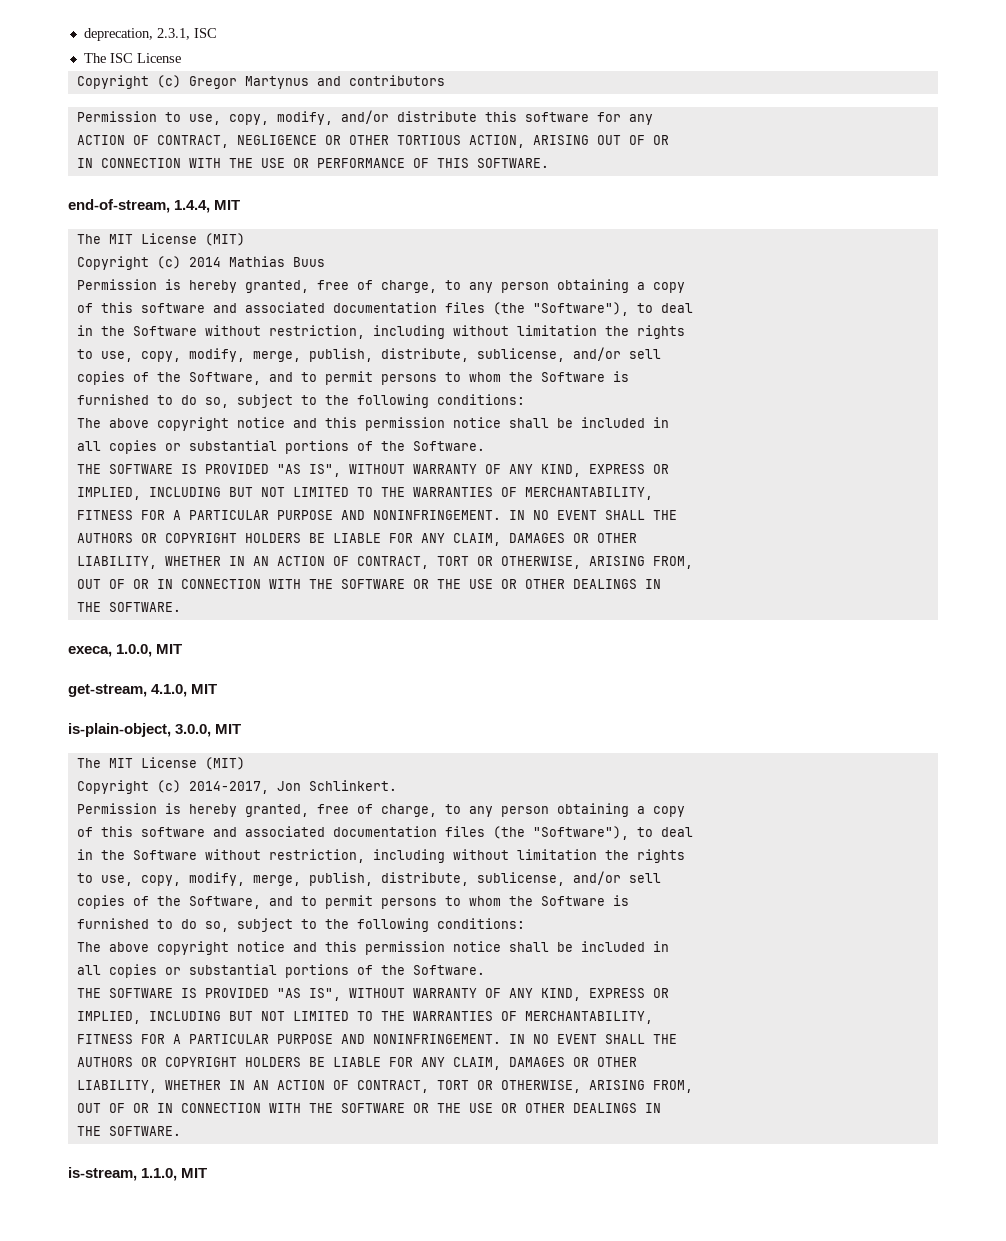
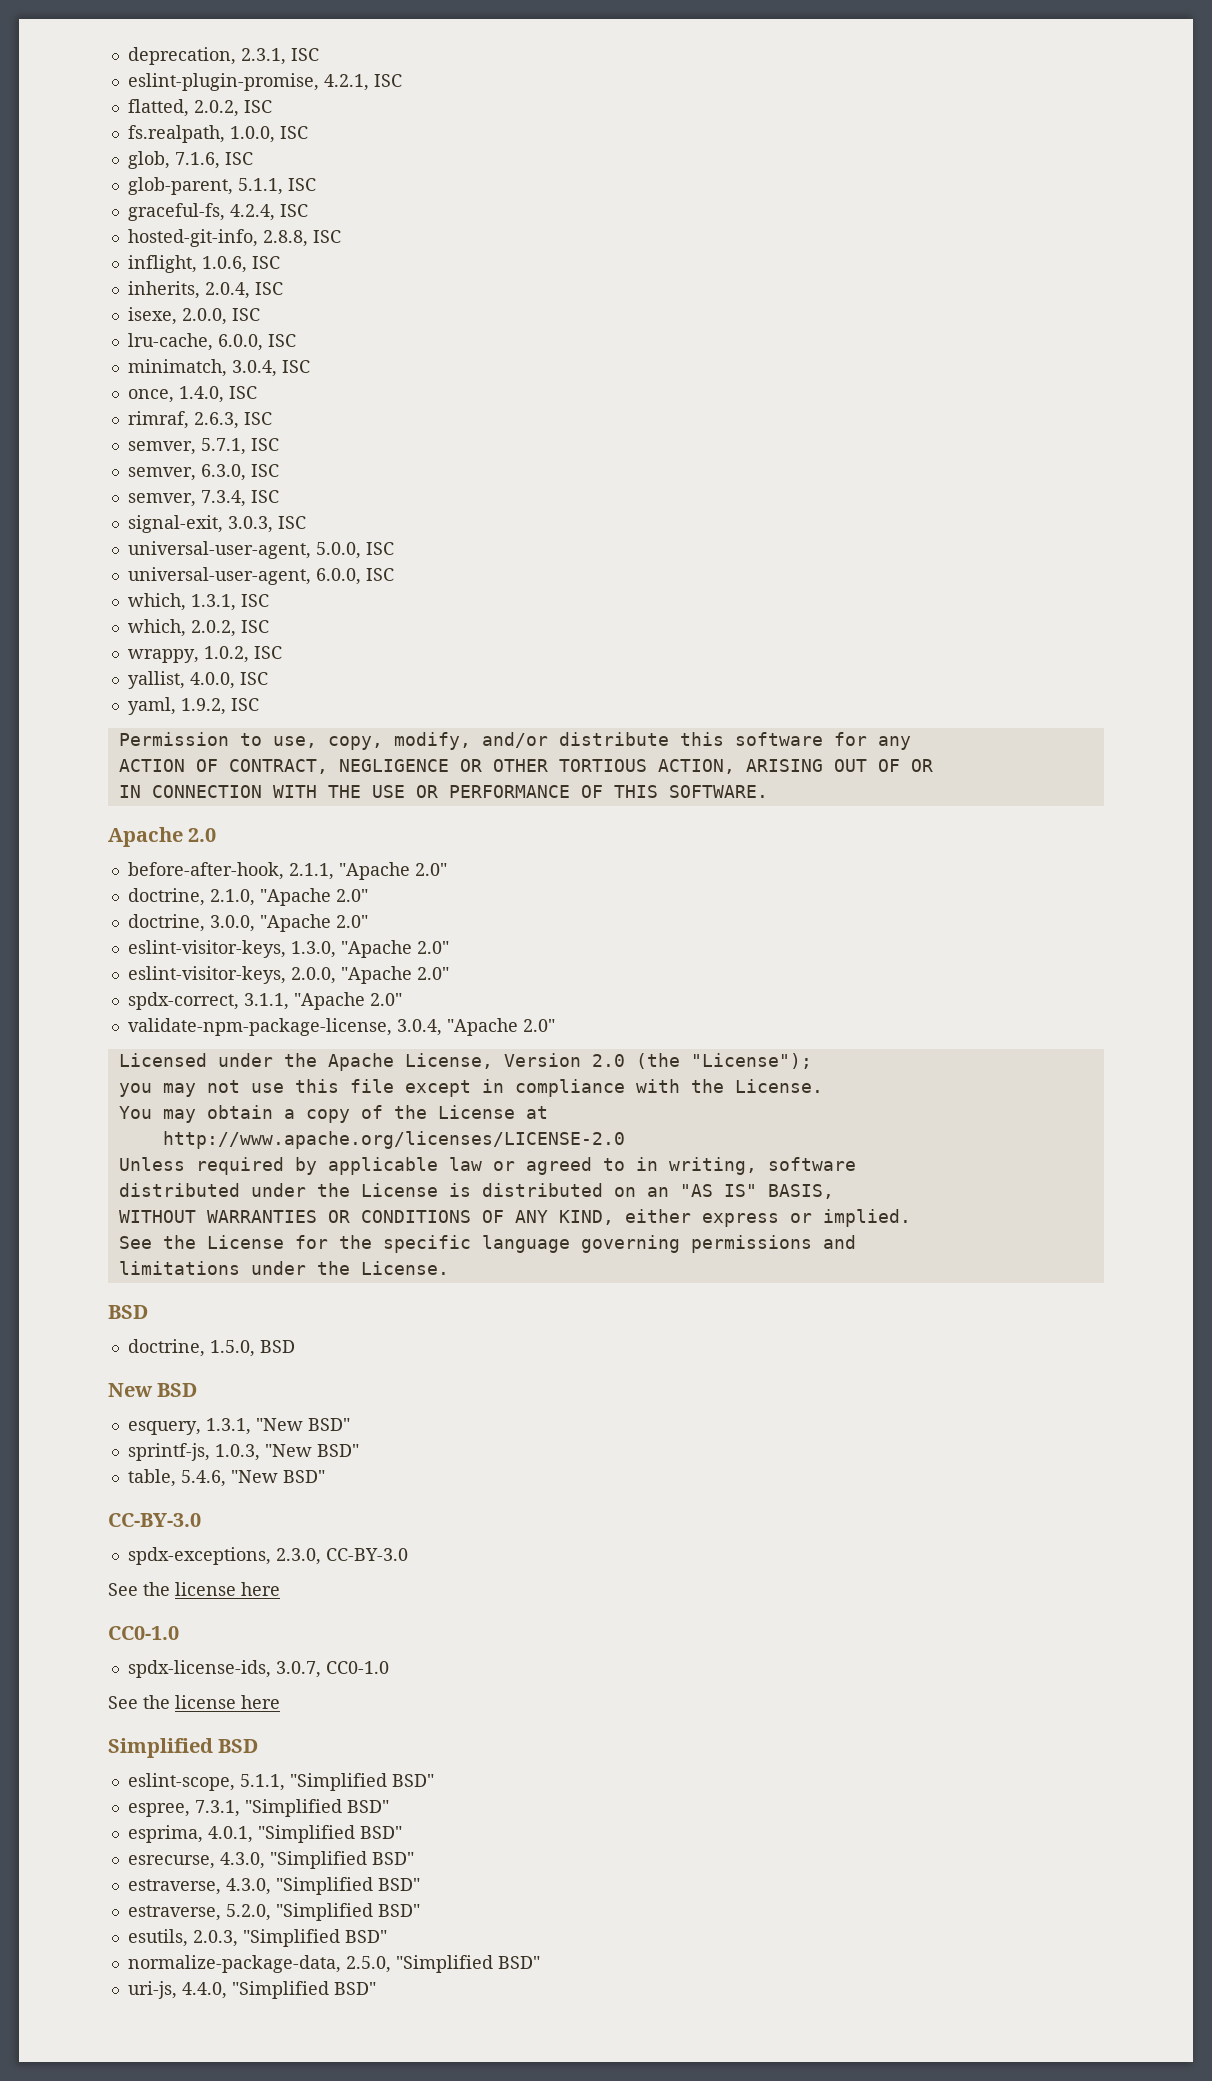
- The ISC License
- Copyright (c) Gregor Martynus and contributors
+ eslint-plugin-promise, 4.2.1, ISC
+ flatted, 2.0.2, ISC
+ fs.realpath, 1.0.0, ISC
+ glob, 7.1.6, ISC
+ glob-parent, 5.1.1, ISC
+ graceful-fs, 4.2.4, ISC
+ hosted-git-info, 2.8.8, ISC
+ inflight, 1.0.6, ISC
+ inherits, 2.0.4, ISC
+ isexe, 2.0.0, ISC
+ lru-cache, 6.0.0, ISC
+ minimatch, 3.0.4, ISC
+ once, 1.4.0, ISC
+ rimraf, 2.6.3, ISC
+ semver, 5.7.1, ISC
+ semver, 6.3.0, ISC
+ semver, 7.3.4, ISC
+ signal-exit, 3.0.3, ISC
+ universal-user-agent, 5.0.0, ISC
+ universal-user-agent, 6.0.0, ISC
+ which, 1.3.1, ISC
+ which, 2.0.2, ISC
+ wrappy, 1.0.2, ISC
+ yallist, 4.0.0, ISC
+ yaml, 1.9.2, ISC
- end-of-stream, 1.4.4, MIT
- The MIT License (MIT)
- Copyright (c) 2014 Mathias Buus
- Permission is hereby granted, free of charge, to any person obtaining a copy
- of this software and associated documentation files (the "Software"), to deal
- in the Software without restriction, including without limitation the rights
- to use, copy, modify, merge, publish, distribute, sublicense, and/or sell
- copies of the Software, and to permit persons to whom the Software is
- furnished to do so, subject to the following conditions:
- The above copyright notice and this permission notice shall be included in
- all copies or substantial portions of the Software.
- THE SOFTWARE IS PROVIDED "AS IS", WITHOUT WARRANTY OF ANY KIND, EXPRESS OR
- IMPLIED, INCLUDING BUT NOT LIMITED TO THE WARRANTIES OF MERCHANTABILITY,
- FITNESS FOR A PARTICULAR PURPOSE AND NONINFRINGEMENT. IN NO EVENT SHALL THE
- AUTHORS OR COPYRIGHT HOLDERS BE LIABLE FOR ANY CLAIM, DAMAGES OR OTHER
- LIABILITY, WHETHER IN AN ACTION OF CONTRACT, TORT OR OTHERWISE, ARISING FROM,
- OUT OF OR IN CONNECTION WITH THE SOFTWARE OR THE USE OR OTHER DEALINGS IN
- THE SOFTWARE.
- execa, 1.0.0, MIT
- get-stream, 4.1.0, MIT
- is-plain-object, 3.0.0, MIT
- The MIT License (MIT)
- Copyright (c) 2014-2017, Jon Schlinkert.
- Permission is hereby granted, free of charge, to any person obtaining a copy
- of this software and associated documentation files (the "Software"), to deal
- in the Software without restriction, including without limitation the rights
- to use, copy, modify, merge, publish, distribute, sublicense, and/or sell
- copies of the Software, and to permit persons to whom the Software is
- furnished to do so, subject to the following conditions:
- The above copyright notice and this permission notice shall be included in
- all copies or substantial portions of the Software.
- THE SOFTWARE IS PROVIDED "AS IS", WITHOUT WARRANTY OF ANY KIND, EXPRESS OR
- IMPLIED, INCLUDING BUT NOT LIMITED TO THE WARRANTIES OF MERCHANTABILITY,
- FITNESS FOR A PARTICULAR PURPOSE AND NONINFRINGEMENT. IN NO EVENT SHALL THE
- AUTHORS OR COPYRIGHT HOLDERS BE LIABLE FOR ANY CLAIM, DAMAGES OR OTHER
- LIABILITY, WHETHER IN AN ACTION OF CONTRACT, TORT OR OTHERWISE, ARISING FROM,
- OUT OF OR IN CONNECTION WITH THE SOFTWARE OR THE USE OR OTHER DEALINGS IN
- THE SOFTWARE.
- is-stream, 1.1.0, MIT
+ Apache 2.0
+ before-after-hook, 2.1.1, "Apache 2.0"
+ doctrine, 2.1.0, "Apache 2.0"
+ doctrine, 3.0.0, "Apache 2.0"
+ eslint-visitor-keys, 1.3.0, "Apache 2.0"
+ eslint-visitor-keys, 2.0.0, "Apache 2.0"
+ spdx-correct, 3.1.1, "Apache 2.0"
+ validate-npm-package-license, 3.0.4, "Apache 2.0"
+ Licensed under the Apache License, Version 2.0 (the "License");
+ you may not use this file except in compliance with the License.
+ You may obtain a copy of the License at
+ http://www.apache.org/licenses/LICENSE-2.0
+ Unless required by applicable law or agreed to in writing, software
+ distributed under the License is distributed on an "AS IS" BASIS,
+ WITHOUT WARRANTIES OR CONDITIONS OF ANY KIND, either express or implied.
+ See the License for the specific language governing permissions and
+ limitations under the License.
+ BSD
+ doctrine, 1.5.0, BSD
+ New BSD
+ esquery, 1.3.1, "New BSD"
+ sprintf-js, 1.0.3, "New BSD"
+ table, 5.4.6, "New BSD"
+ CC-BY-3.0
+ spdx-exceptions, 2.3.0, CC-BY-3.0
+ See the license here
+ CC0-1.0
+ spdx-license-ids, 3.0.7, CC0-1.0
+ See the license here
+ Simplified BSD
+ eslint-scope, 5.1.1, "Simplified BSD"
+ espree, 7.3.1, "Simplified BSD"
+ esprima, 4.0.1, "Simplified BSD"
+ esrecurse, 4.3.0, "Simplified BSD"
+ estraverse, 4.3.0, "Simplified BSD"
+ estraverse, 5.2.0, "Simplified BSD"
+ esutils, 2.0.3, "Simplified BSD"
+ normalize-package-data, 2.5.0, "Simplified BSD"
+ uri-js, 4.4.0, "Simplified BSD"

